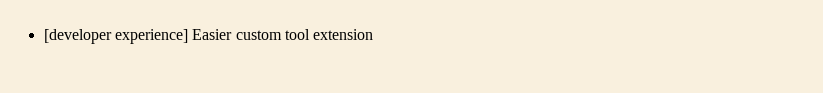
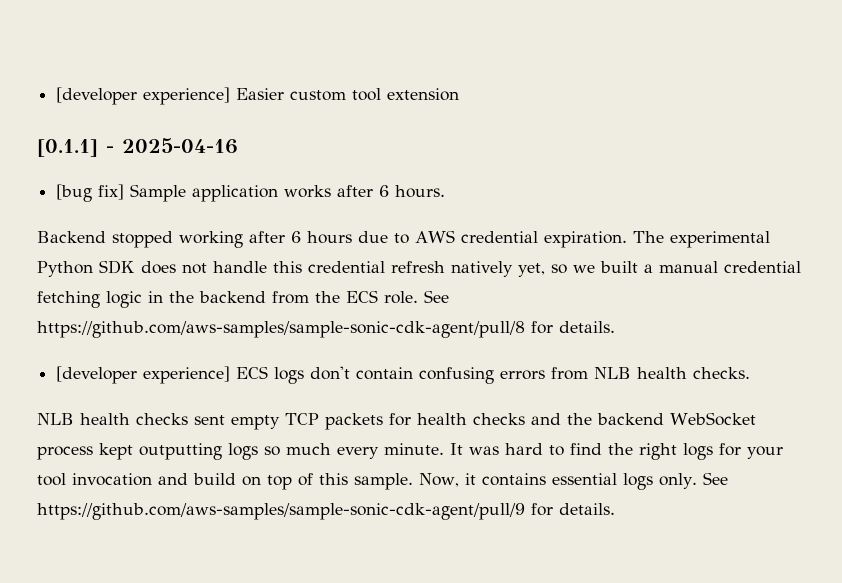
+ [0.1.1] - 2025-04-16
+ [bug fix] Sample application works after 6 hours.
+ Backend stopped working after 6 hours due to AWS credential expiration. The experimental Python SDK does not handle this credential refresh natively yet, so we built a manual credential fetching logic in the backend from the ECS role. See https://github.com/aws-samples/sample-sonic-cdk-agent/pull/8 for details.
+ [developer experience] ECS logs don't contain confusing errors from NLB health checks.
+ NLB health checks sent empty TCP packets for health checks and the backend WebSocket process kept outputting logs so much every minute. It was hard to find the right logs for your tool invocation and build on top of this sample. Now, it contains essential logs only. See https://github.com/aws-samples/sample-sonic-cdk-agent/pull/9 for details.

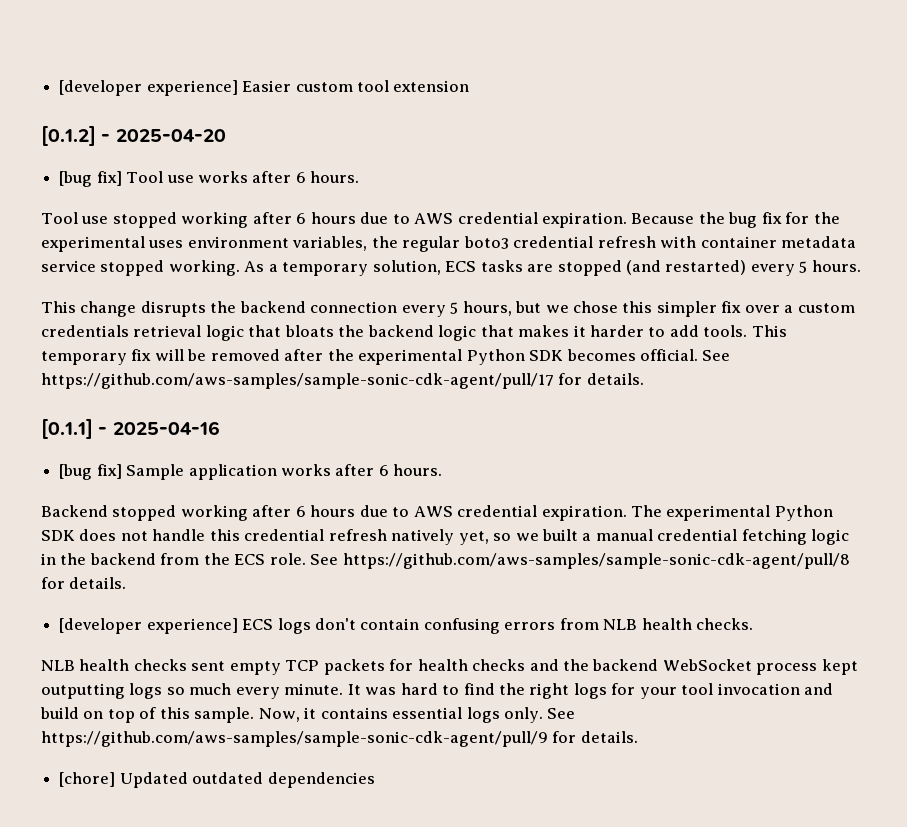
+ [0.1.2] - 2025-04-20
+ [bug fix] Tool use works after 6 hours.
+ Tool use stopped working after 6 hours due to AWS credential expiration. Because the bug fix for the experimental uses environment variables, the regular boto3 credential refresh with container metadata service stopped working. As a temporary solution, ECS tasks are stopped (and restarted) every 5 hours.
+ This change disrupts the backend connection every 5 hours, but we chose this simpler fix over a custom credentials retrieval logic that bloats the backend logic that makes it harder to add tools. This temporary fix will be removed after the experimental Python SDK becomes official. See https://github.com/aws-samples/sample-sonic-cdk-agent/pull/17 for details.
+ [chore] Updated outdated dependencies

